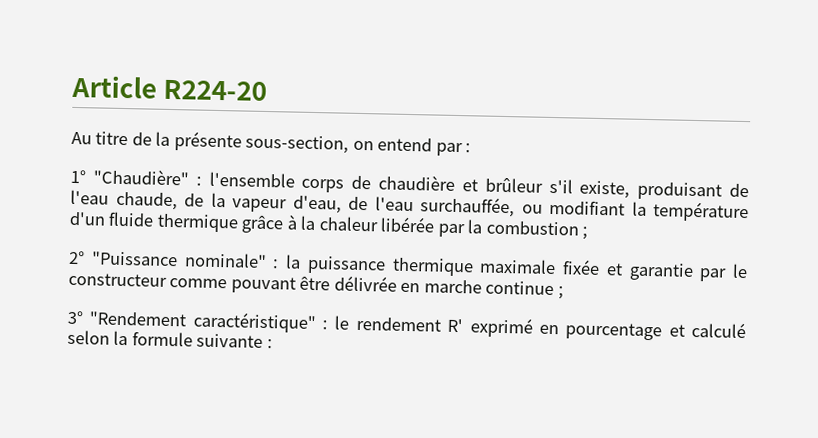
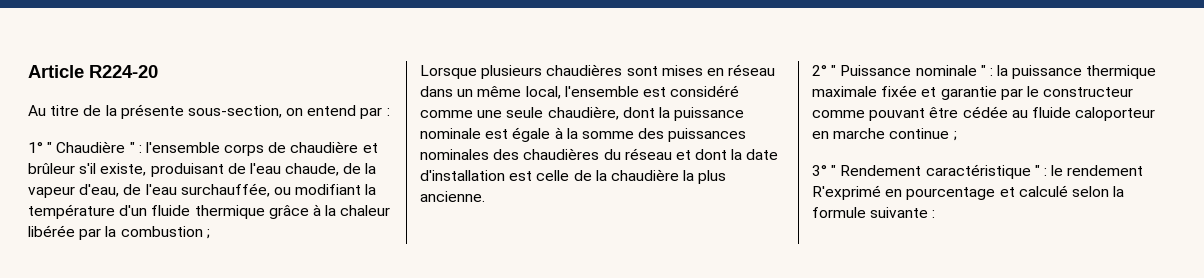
- 1° "Chaudière" : l'ensemble corps de chaudière et brûleur s'il existe, produisant de l'eau chaude, de la vapeur d'eau, de l'eau surchauffée, ou modifiant la température d'un fluide thermique grâce à la chaleur libérée par la combustion ;
+ 1° " Chaudière " : l'ensemble corps de chaudière et brûleur s'il existe, produisant de l'eau chaude, de la vapeur d'eau, de l'eau surchauffée, ou modifiant la température d'un fluide thermique grâce à la chaleur libérée par la combustion ;
- 2° "Puissance nominale" : la puissance thermique maximale fixée et garantie par le constructeur comme pouvant être délivrée en marche continue ;
+ Lorsque plusieurs chaudières sont mises en réseau dans un même local, l'ensemble est considéré comme une seule chaudière, dont la puissance nominale est égale à la somme des puissances nominales des chaudières du réseau et dont la date d'installation est celle de la chaudière la plus ancienne.
+ 2° " Puissance nominale " : la puissance thermique maximale fixée et garantie par le constructeur comme pouvant être cédée au fluide caloporteur en marche continue ;
- 3° "Rendement caractéristique" : le rendement R' exprimé en pourcentage et calculé selon la formule suivante :
+ 3° " Rendement caractéristique " : le rendement R'exprimé en pourcentage et calculé selon la formule suivante :

